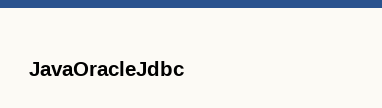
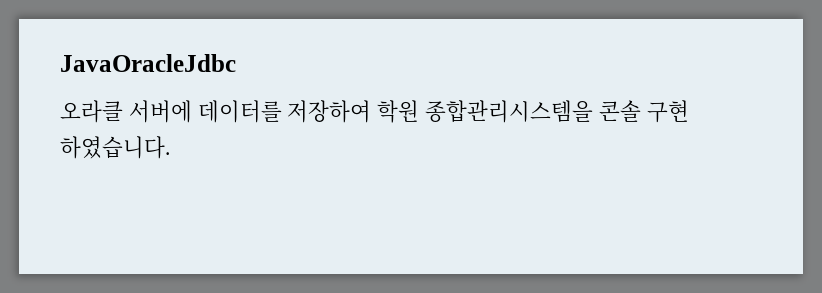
+ 오라클 서버에 데이터를 저장하여 학원 종합관리시스템을 콘솔 구현 하였습니다.

